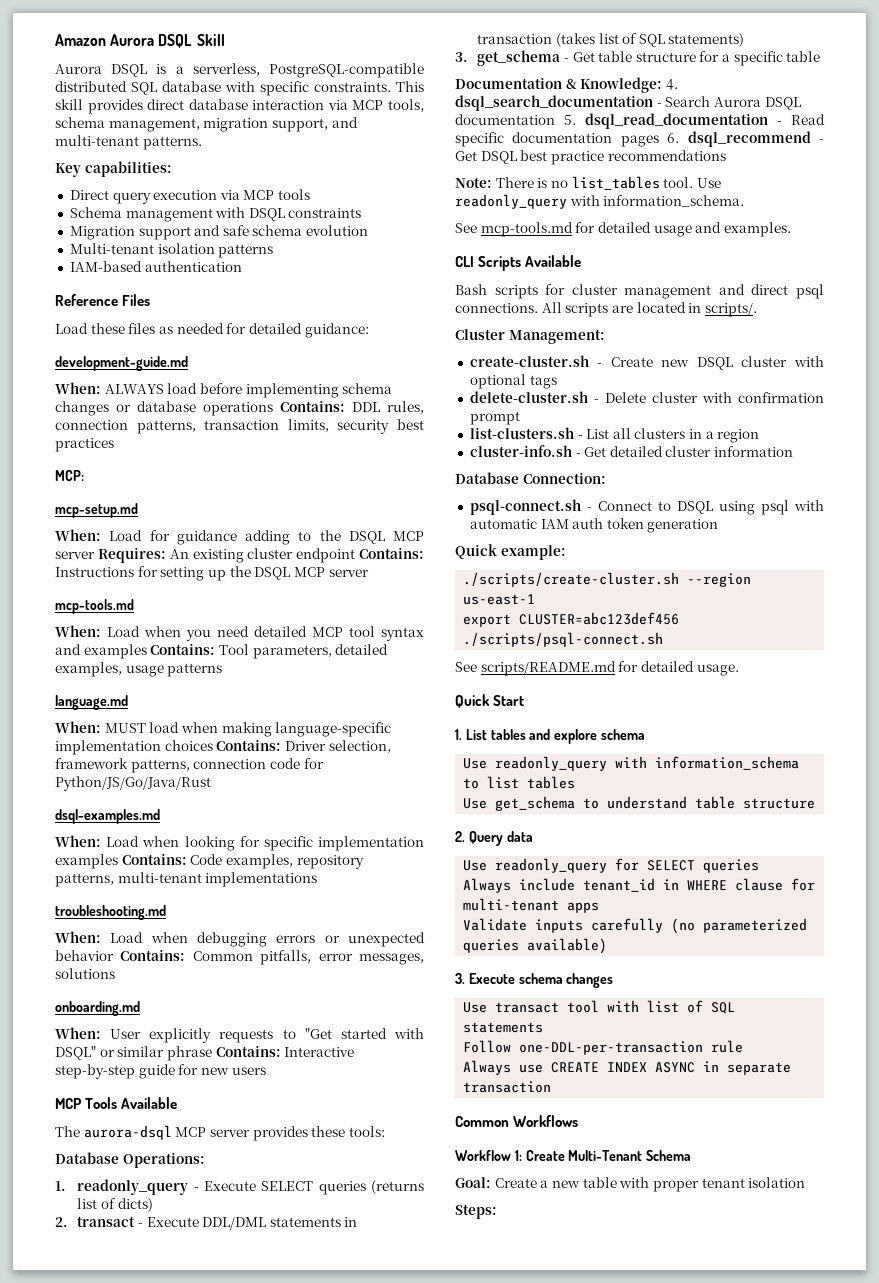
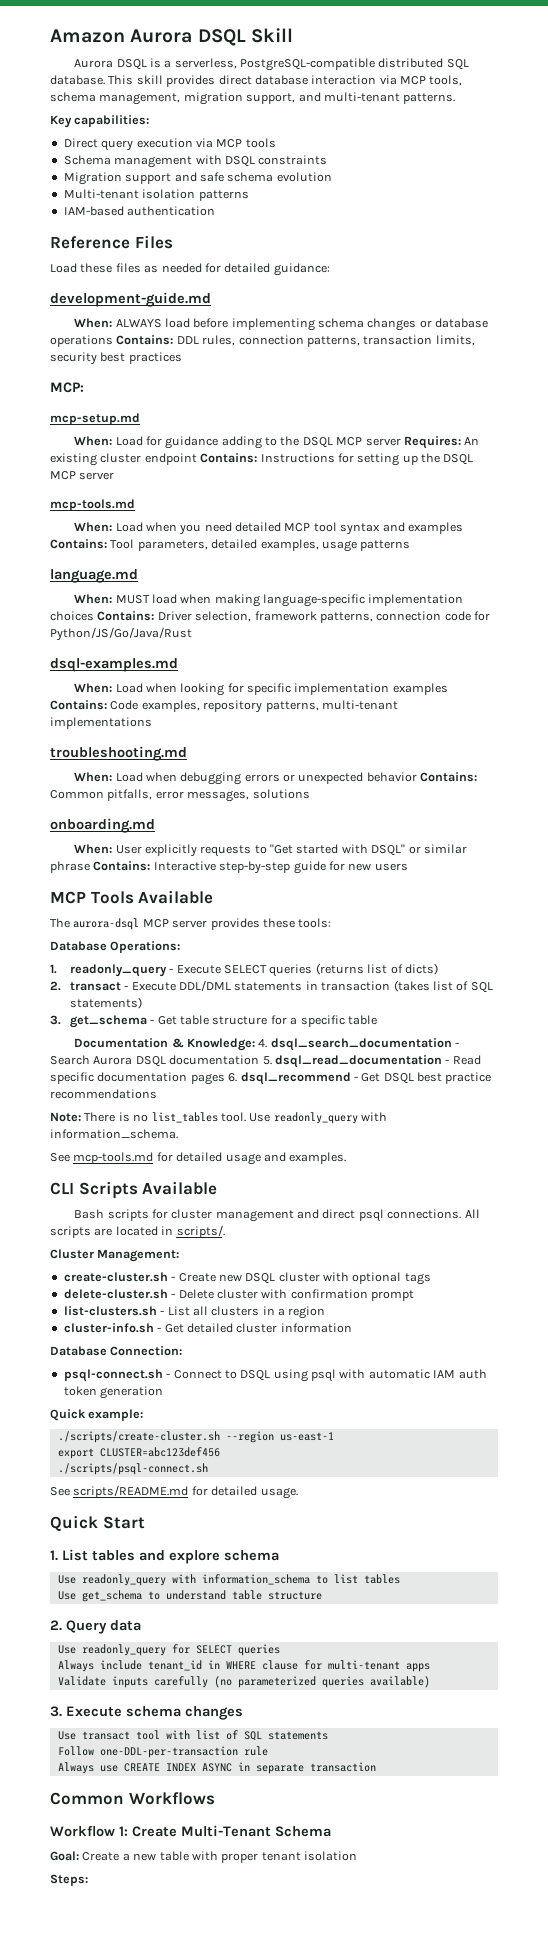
- Aurora DSQL is a serverless, PostgreSQL-compatible distributed SQL database with specific constraints.
+ Aurora DSQL is a serverless, PostgreSQL-compatible distributed SQL database.

